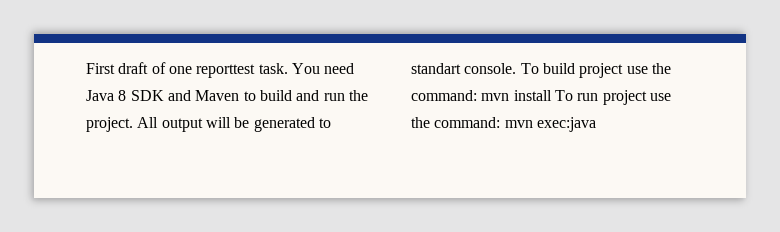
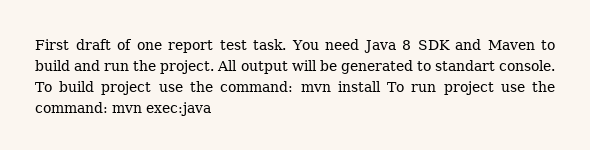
- First draft of one reporttest task.
+ First draft of one report test task.

